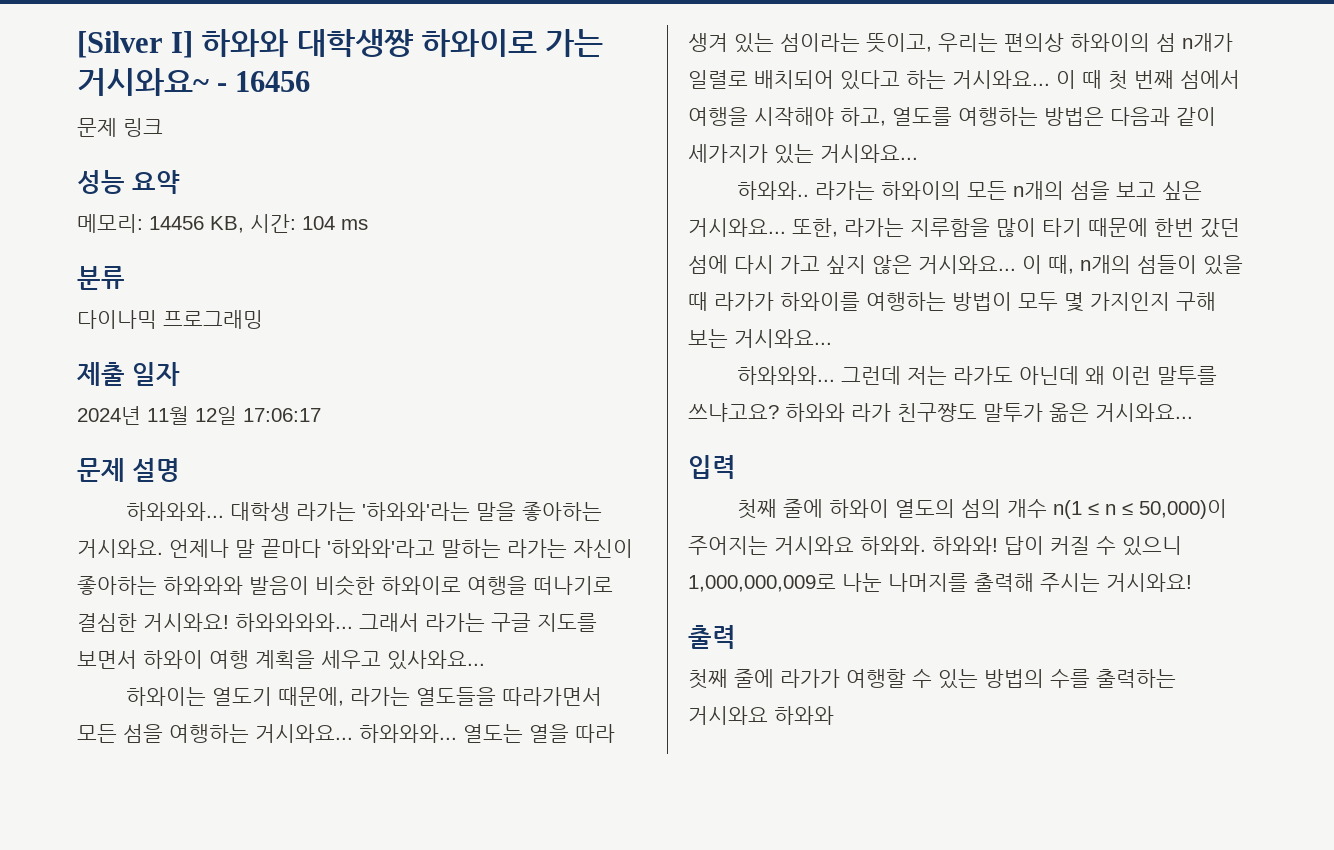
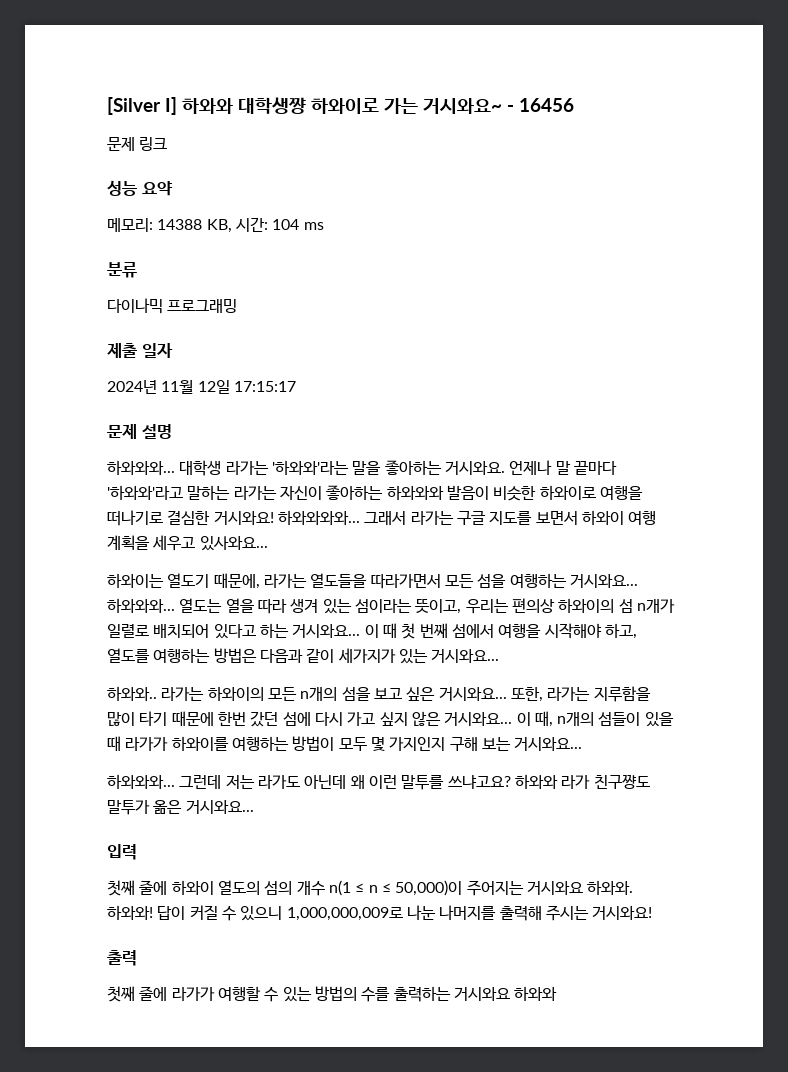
- 메모리: 14456 KB, 시간: 104 ms
+ 메모리: 14388 KB, 시간: 104 ms
- 2024년 11월 12일 17:06:17
+ 2024년 11월 12일 17:15:17

